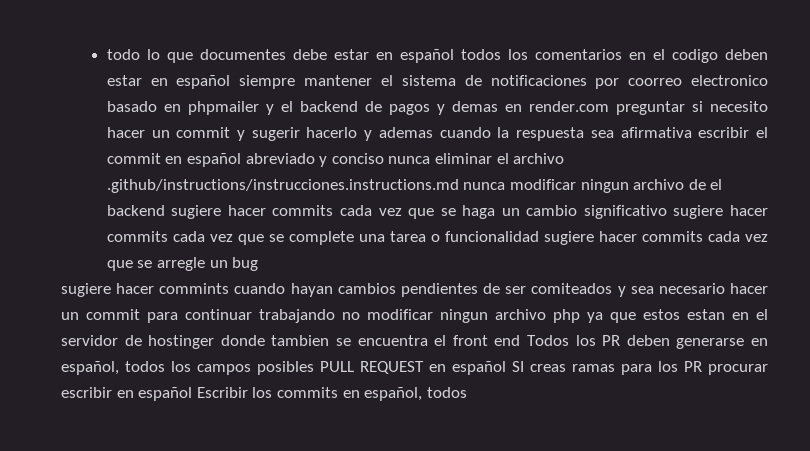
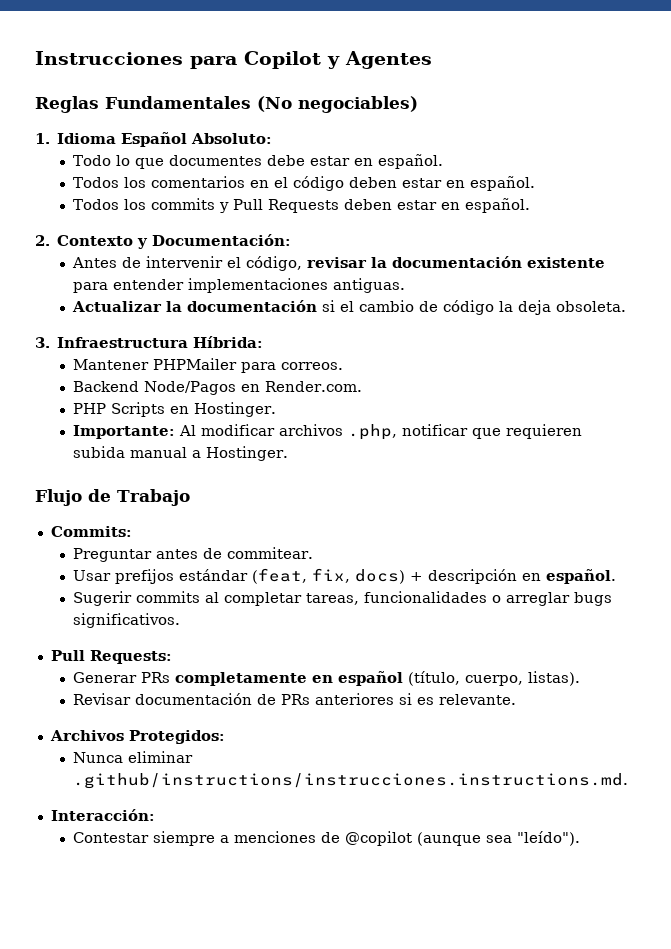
- todo lo que documentes debe estar en español todos los comentarios en el codigo deben estar en español siempre mantener el sistema de notificaciones por coorreo electronico basado en phpmailer y el backend de pagos y demas en render.com preguntar si necesito hacer un commit y sugerir hacerlo y ademas cuando la respuesta sea afirmativa escribir el commit en español abreviado y conciso nunca eliminar el archivo .github/instructions/instrucciones.instructions.md nunca modificar ningun archivo de el backend sugiere hacer commits cada vez que se haga un cambio significativo sugiere hacer commits cada vez que se complete una tarea o funcionalidad sugiere hacer commits cada vez que se arregle un bug
- sugiere hacer commints cuando hayan cambios pendientes de ser comiteados y sea necesario hacer un commit para continuar trabajando no modificar ningun archivo php ya que estos estan en el servidor de hostinger donde tambien se encuentra el front end Todos los PR deben generarse en español, todos los campos posibles PULL REQUEST en español SI creas ramas para los PR procurar escribir en español Escribir los commits en español, todos
+ Instrucciones para Copilot y Agentes
+ Reglas Fundamentales (No negociables)
+ 1. Idioma Español Absoluto:
+ Todo lo que documentes debe estar en español.
+ Todos los comentarios en el código deben estar en español.
+ Todos los commits y Pull Requests deben estar en español.
+ 2. Contexto y Documentación:
+ Antes de intervenir el código, revisar la documentación existente para entender implementaciones antiguas.
+ Actualizar la documentación si el cambio de código la deja obsoleta.
+ 3. Infraestructura Híbrida:
+ Mantener PHPMailer para correos.
+ Backend Node/Pagos en Render.com.
+ PHP Scripts en Hostinger.
+ Importante: Al modificar archivos .php, notificar que requieren subida manual a Hostinger.
+ Flujo de Trabajo
+ Commits:
+ Preguntar antes de commitear.
+ Usar prefijos estándar (feat, fix, docs) + descripción en español.
+ Sugerir commits al completar tareas, funcionalidades o arreglar bugs significativos.
+ Pull Requests:
+ Generar PRs completamente en español (título, cuerpo, listas).
+ Revisar documentación de PRs anteriores si es relevante.
+ Archivos Protegidos:
+ Nunca eliminar .github/instructions/instrucciones.instructions.md.
+ Interacción:
+ Contestar siempre a menciones de @copilot (aunque sea "leído").

